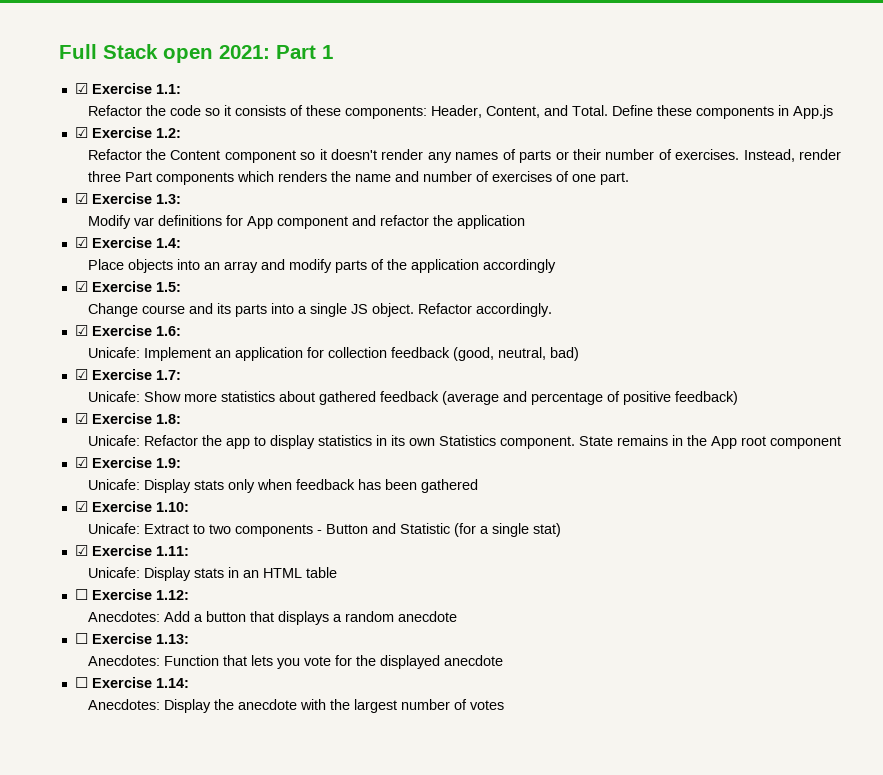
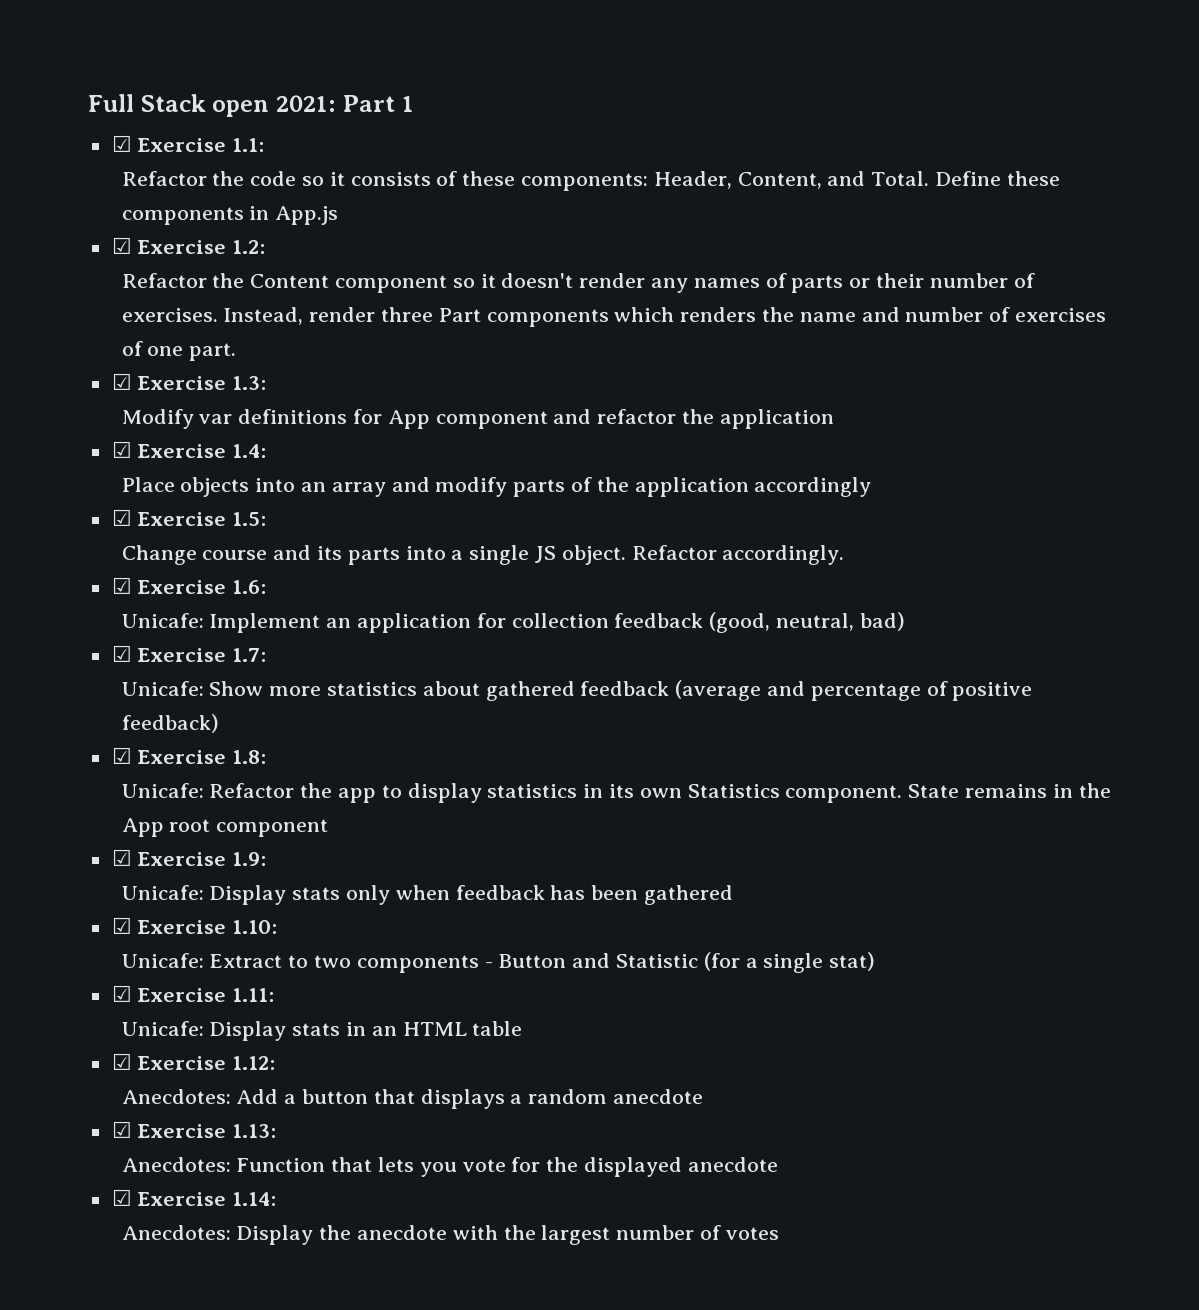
- ☐ Exercise 1.12:
+ ☑ Exercise 1.12:
- ☐ Exercise 1.13:
+ ☑ Exercise 1.13:
- ☐ Exercise 1.14:
+ ☑ Exercise 1.14:

